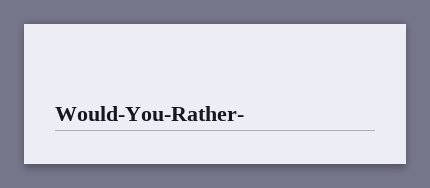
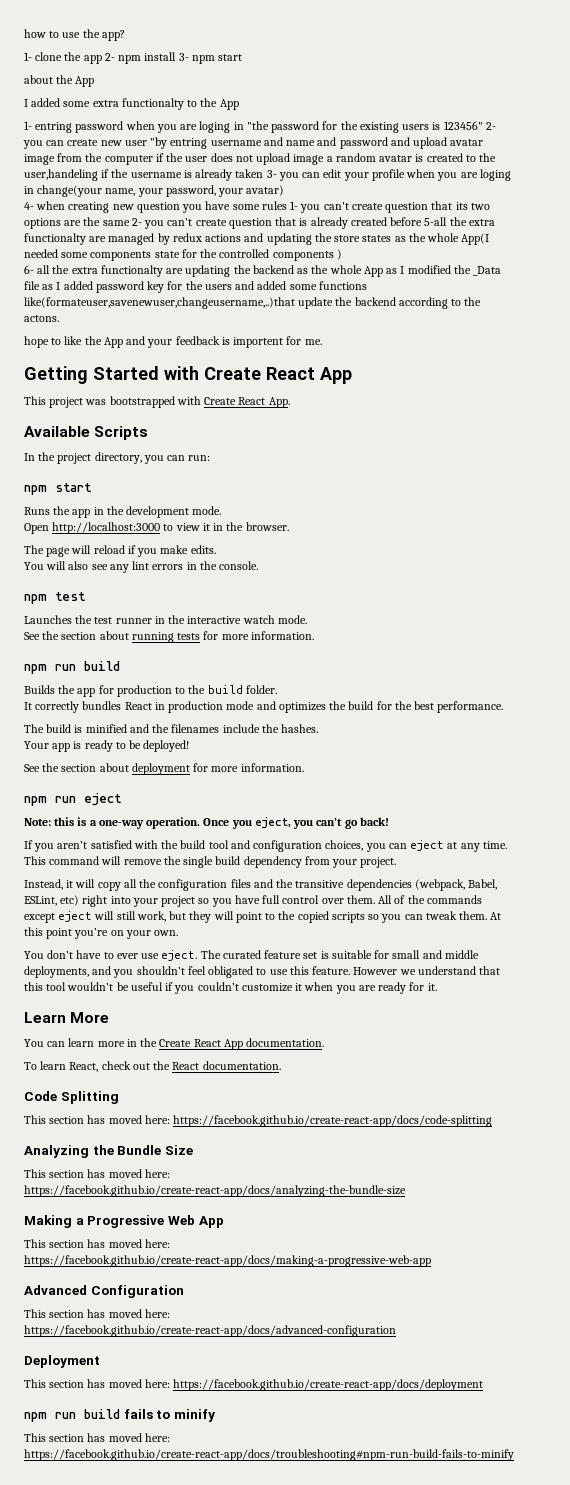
- Would-You-Rather-
+ how to use the app?
+ 1- clone the app 2- npm install 3- npm start
+ about the App
+ I added some extra functionalty to the App
+ 1- entring password when you are loging in "the password for the existing users is 123456" 2- you can create new user "by entring username and name and password and upload avatar image from the computer if the user does not upload image a random avatar is created to the user,handeling if the username is already taken 3- you can edit your profile when you are loging in change(your name, your password, your avatar)
+ 4- when creating new question you have some rules 1- you can't create question that its two options are the same 2- you can't create question that is already created before 5-all the extra functionalty are managed by redux actions and updating the store states as the whole App(I needed some components state for the controlled components )
+ 6- all the extra functionalty are updating the backend as the whole App as I modified the _Data file as I added password key for the users and added some functions like(formateuser,savenewuser,changeusername,..)that update the backend according to the actons.
+ hope to like the App and your feedback is importent for me.
+ Getting Started with Create React App
+ This project was bootstrapped with Create React App.
+ Available Scripts
+ In the project directory, you can run:
+ npm start
+ Runs the app in the development mode.
+ Open http://localhost:3000 to view it in the browser.
+ The page will reload if you make edits.
+ You will also see any lint errors in the console.
+ npm test
+ Launches the test runner in the interactive watch mode.
+ See the section about running tests for more information.
+ npm run build
+ Builds the app for production to the build folder.
+ It correctly bundles React in production mode and optimizes the build for the best performance.
+ The build is minified and the filenames include the hashes.
+ Your app is ready to be deployed!
+ See the section about deployment for more information.
+ npm run eject
+ Note: this is a one-way operation. Once you eject, you can’t go back!
+ If you aren’t satisfied with the build tool and configuration choices, you can eject at any time. This command will remove the single build dependency from your project.
+ Instead, it will copy all the configuration files and the transitive dependencies (webpack, Babel, ESLint, etc) right into your project so you have full control over them. All of the commands except eject will still work, but they will point to the copied scripts so you can tweak them. At this point you’re on your own.
+ You don’t have to ever use eject. The curated feature set is suitable for small and middle deployments, and you shouldn’t feel obligated to use this feature. However we understand that this tool wouldn’t be useful if you couldn’t customize it when you are ready for it.
+ Learn More
+ You can learn more in the Create React App documentation.
+ To learn React, check out the React documentation.
+ Code Splitting
+ This section has moved here: https://facebook.github.io/create-react-app/docs/code-splitting
+ Analyzing the Bundle Size
+ This section has moved here: https://facebook.github.io/create-react-app/docs/analyzing-the-bundle-size
+ Making a Progressive Web App
+ This section has moved here: https://facebook.github.io/create-react-app/docs/making-a-progressive-web-app
+ Advanced Configuration
+ This section has moved here: https://facebook.github.io/create-react-app/docs/advanced-configuration
+ Deployment
+ This section has moved here: https://facebook.github.io/create-react-app/docs/deployment
+ npm run build fails to minify
+ This section has moved here: https://facebook.github.io/create-react-app/docs/troubleshooting#npm-run-build-fails-to-minify

